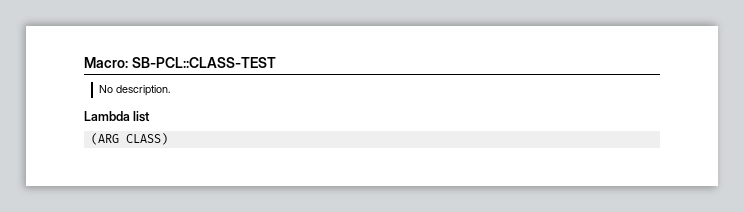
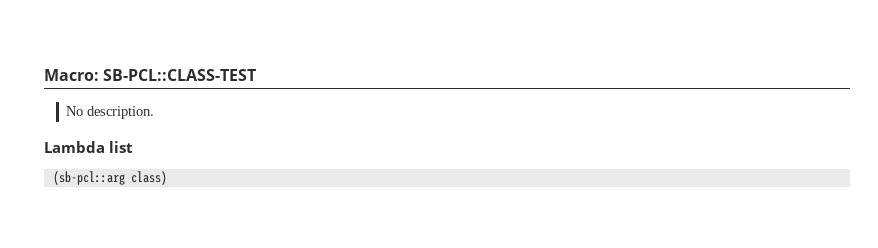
- (ARG CLASS)
+ (sb-pcl::arg class)

